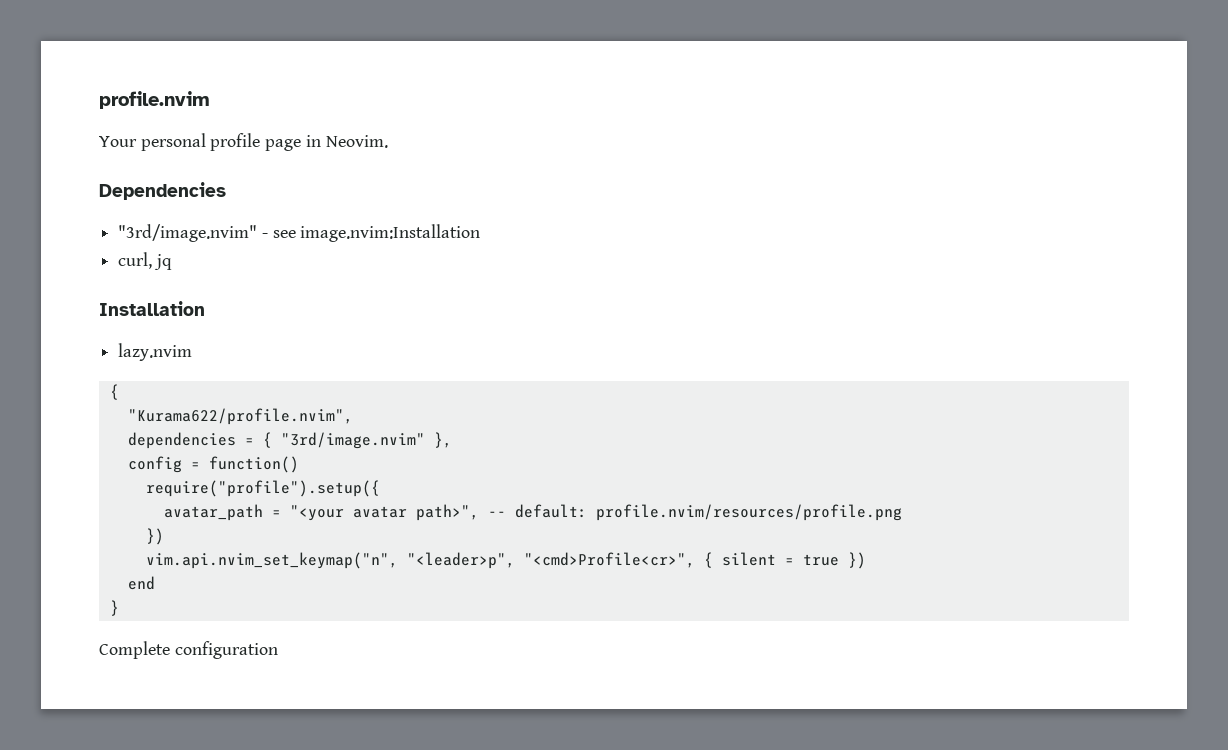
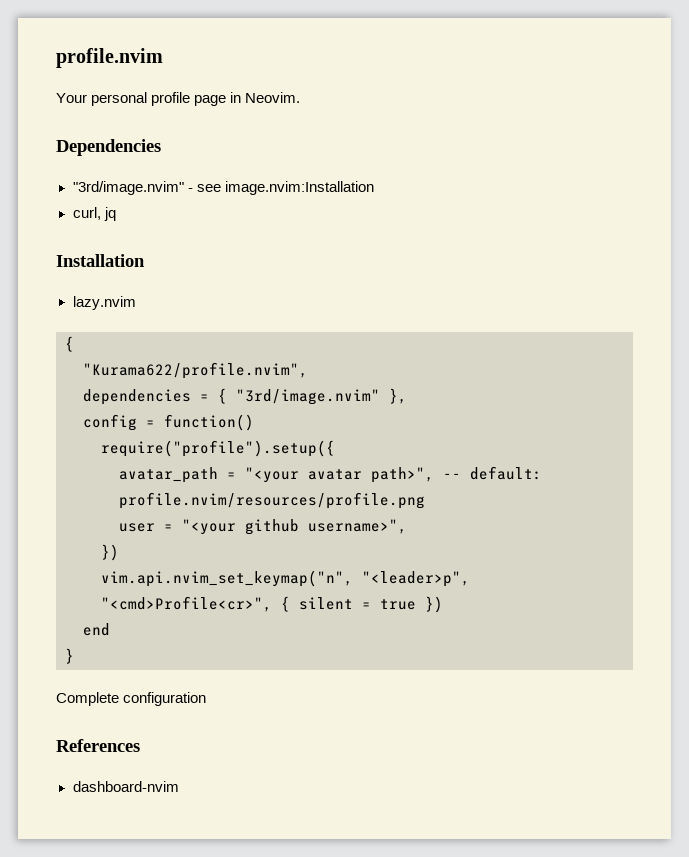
+ user = "<your github username>",
+ References
+ dashboard-nvim

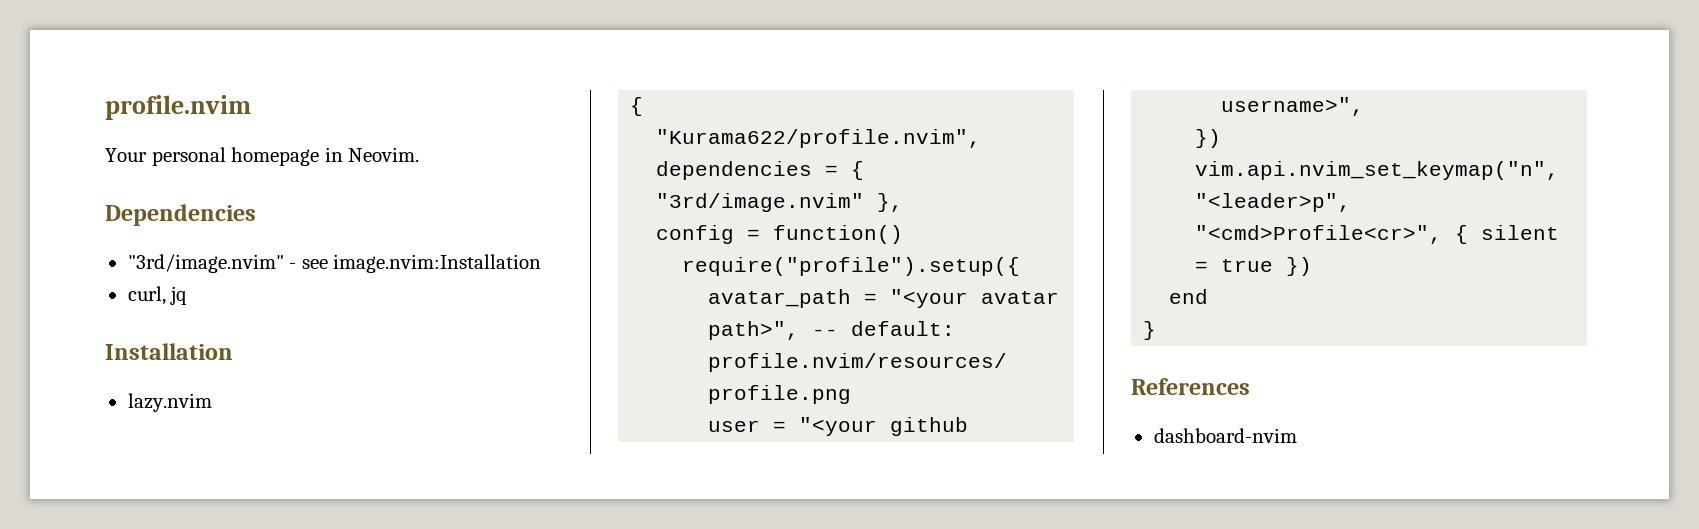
- Your personal profile page in Neovim.
+ Your personal homepage in Neovim.
- Complete configuration

